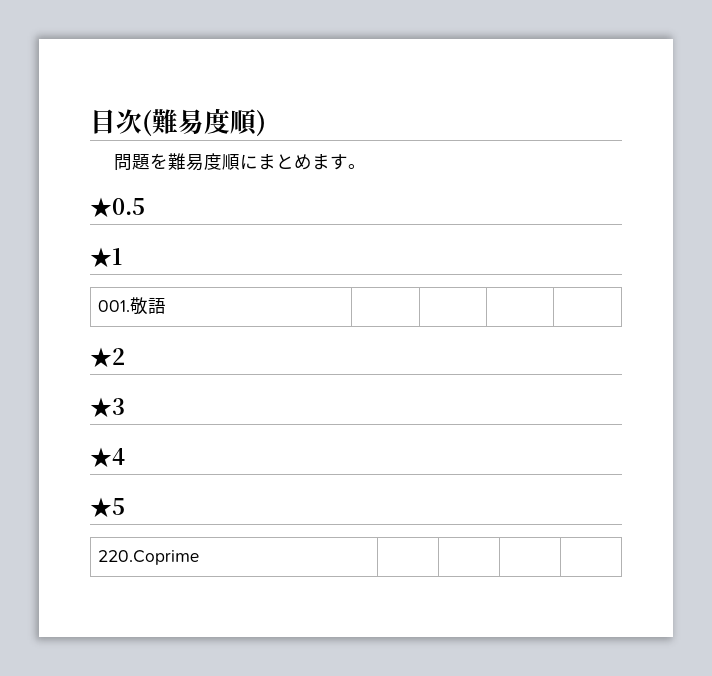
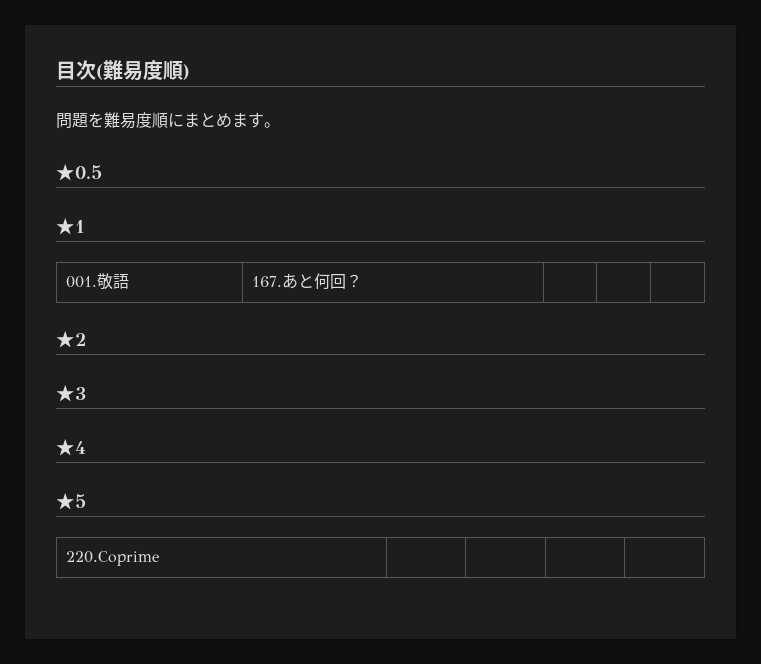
- 001.敬語 | | | |
+ 001.敬語 | 167.あと何回？ | | |

